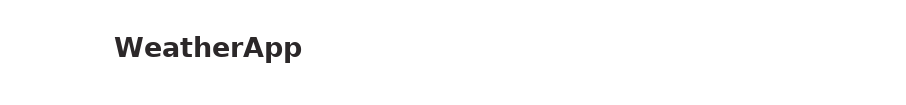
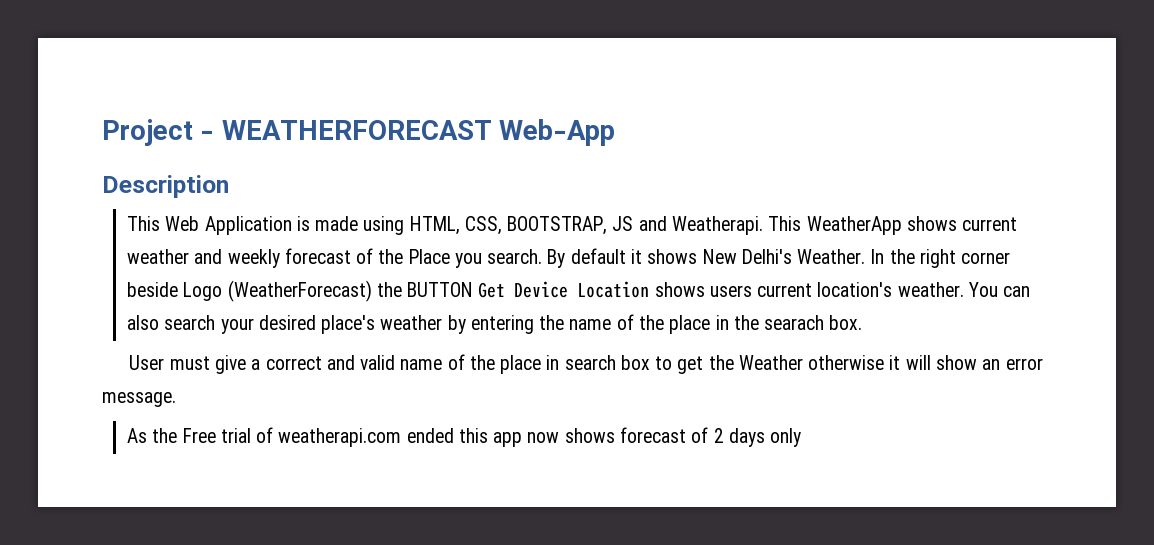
- WeatherApp
+ Project - WEATHERFORECAST Web-App
+ Description
+ This Web Application is made using HTML, CSS, BOOTSTRAP, JS and Weatherapi. This WeatherApp shows current weather and weekly forecast of the Place you search. By default it shows New Delhi's Weather. In the right corner beside Logo (WeatherForecast) the BUTTON Get Device Location shows users current location's weather. You can also search your desired place's weather by entering the name of the place in the searach box.
+ User must give a correct and valid name of the place in search box to get the Weather otherwise it will show an error message.
+ As the Free trial of weatherapi.com ended this app now shows forecast of 2 days only

